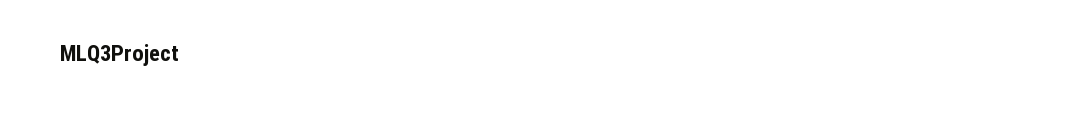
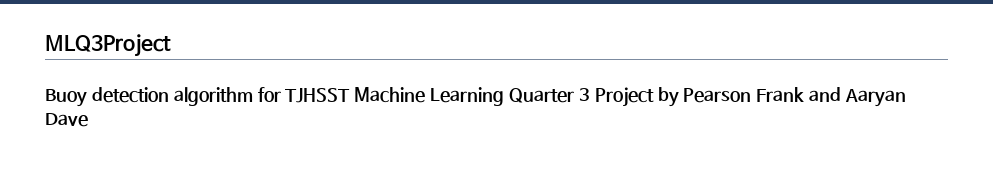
+ Buoy detection algorithm for TJHSST Machine Learning Quarter 3 Project by Pearson Frank and Aaryan Dave

